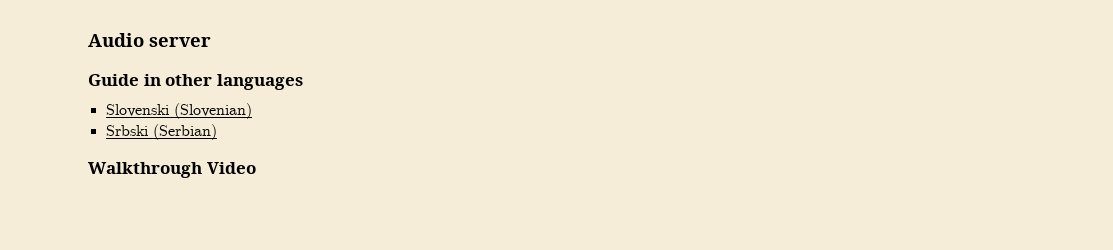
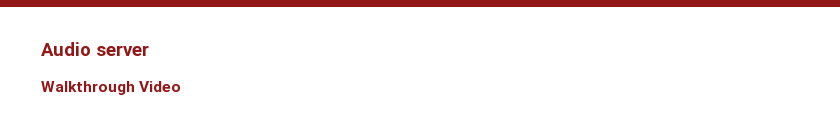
- Guide in other languages
- Slovenski (Slovenian)
- Srbski (Serbian)

